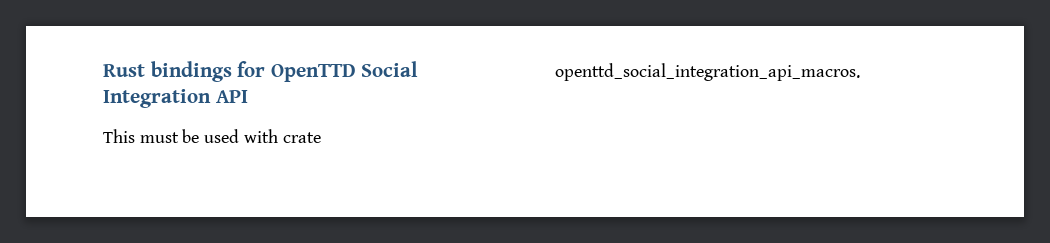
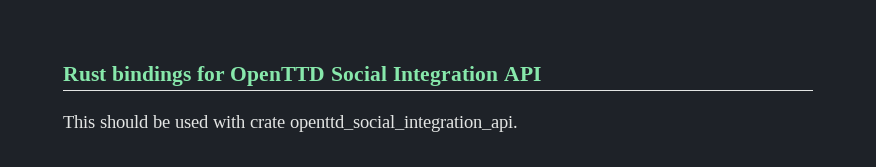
- This must be used with crate openttd_social_integration_api_macros.
+ This should be used with crate openttd_social_integration_api.

